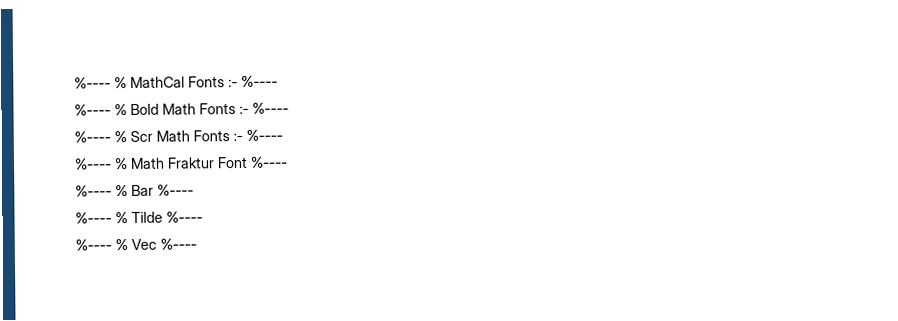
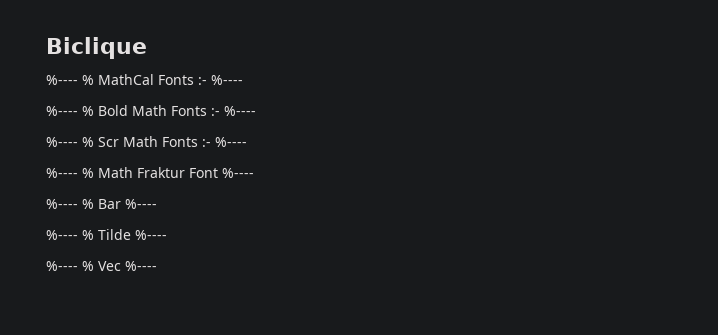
+ Biclique

